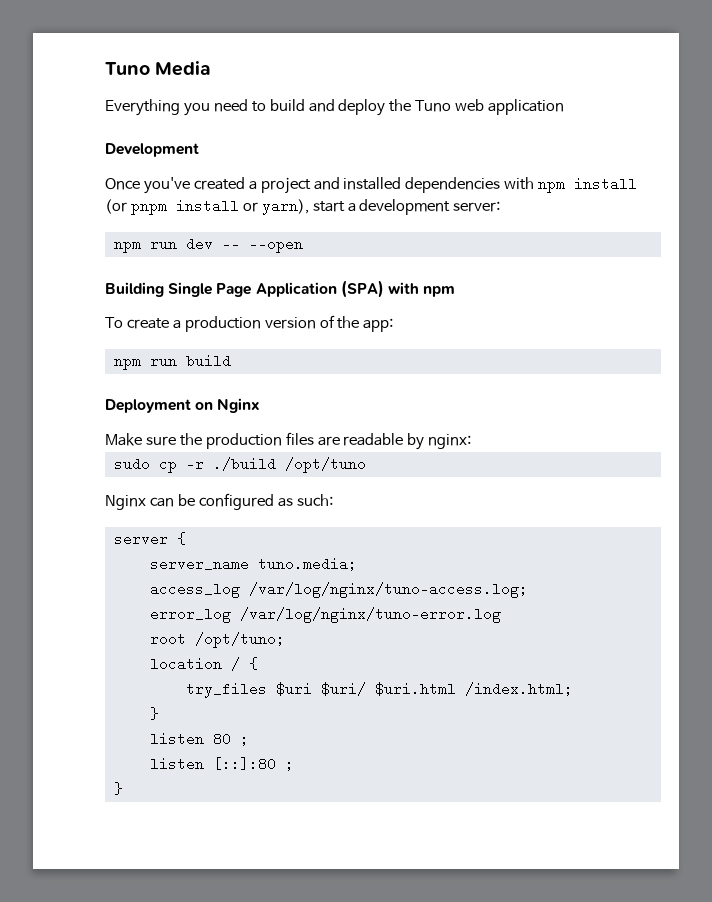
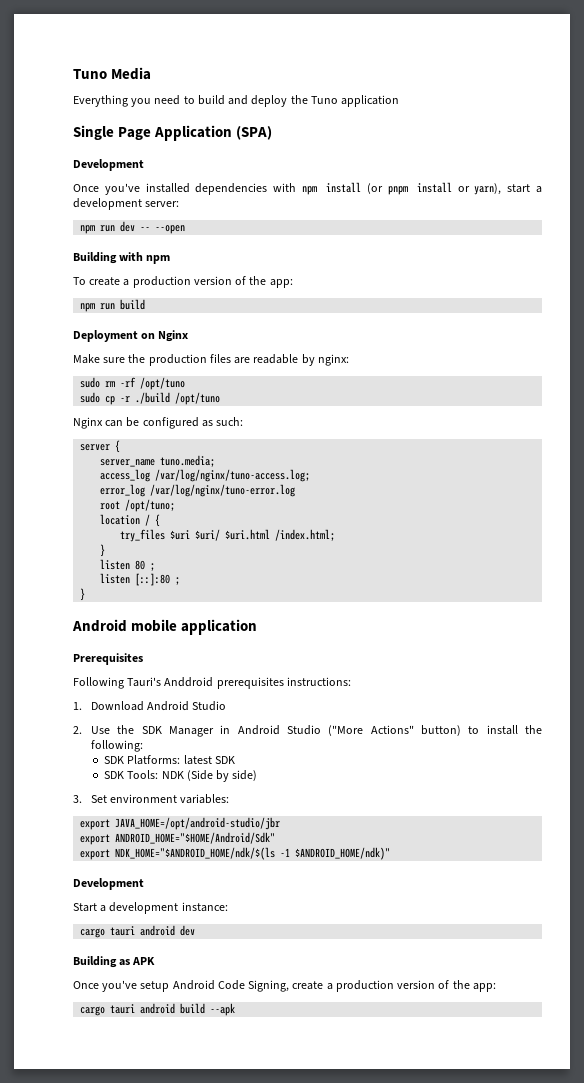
- Everything you need to build and deploy the Tuno web application
+ Everything you need to build and deploy the Tuno application
+ Single Page Application (SPA)
- Once you've created a project and installed dependencies with npm install (or pnpm install or yarn), start a development server:
+ Once you've installed dependencies with npm install (or pnpm install or yarn), start a development server:
- Building Single Page Application (SPA) with npm
+ Building with npm
+ sudo rm -rf /opt/tuno
+ Android mobile application
+ Prerequisites
+ Following Tauri's Anddroid prerequisites instructions:
+ 1. Download Android Studio
+ 2. Use the SDK Manager in Android Studio ("More Actions" button) to install the following:
+ SDK Platforms: latest SDK
+ SDK Tools: NDK (Side by side)
+ 3. Set environment variables:
+ export JAVA_HOME=/opt/android-studio/jbr
+ export ANDROID_HOME="$HOME/Android/Sdk"
+ export NDK_HOME="$ANDROID_HOME/ndk/$(ls -1 $ANDROID_HOME/ndk)"
+ Development
+ Start a development instance:
+ cargo tauri android dev
+ Building as APK
+ Once you've setup Android Code Signing, create a production version of the app:
+ cargo tauri android build --apk

